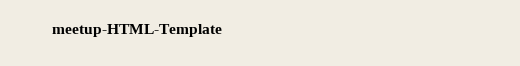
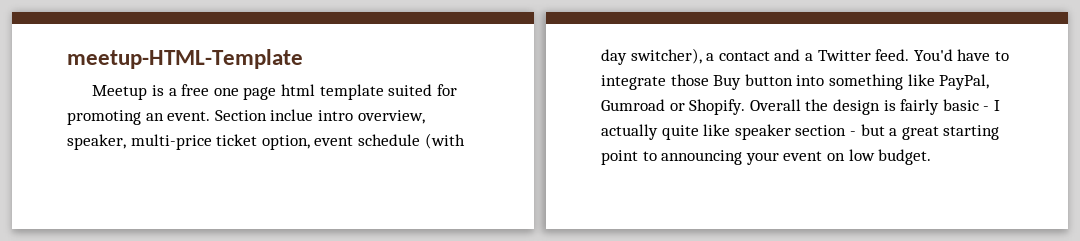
+ Meetup is a free one page html template suited for promoting an event. Section inclue intro overview, speaker, multi-price ticket option, event schedule (with day switcher), a contact and a Twitter feed. You'd have to integrate those Buy button into something like PayPal, Gumroad or Shopify. Overall the design is fairly basic - I actually quite like speaker section - but a great starting point to announcing your event on low budget.

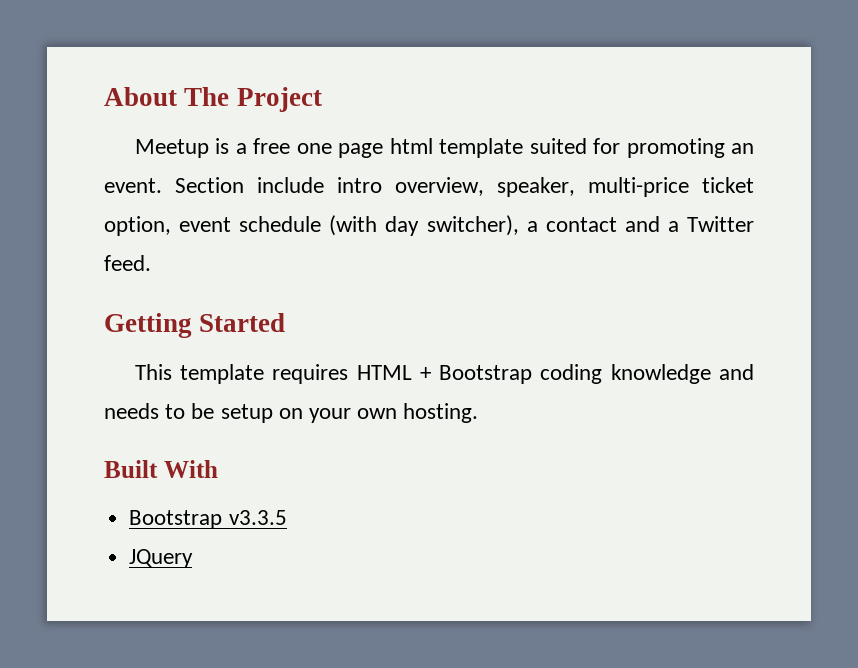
- meetup-HTML-Template
+ About The Project
- Section inclue intro overview, speaker, multi-price ticket option, event schedule (with day switcher), a contact and a Twitter feed. You'd have to integrate those Buy button into something like PayPal, Gumroad or Shopify. Overall the design is fairly basic - I actually quite like speaker section - but a great starting point to announcing your event on low budget.
+ Section include intro overview, speaker, multi-price ticket option, event schedule (with day switcher), a contact and a Twitter feed.
+ Getting Started
+ This template requires HTML + Bootstrap coding knowledge and needs to be setup on your own hosting.
+ Built With
+ Bootstrap v3.3.5
+ JQuery

